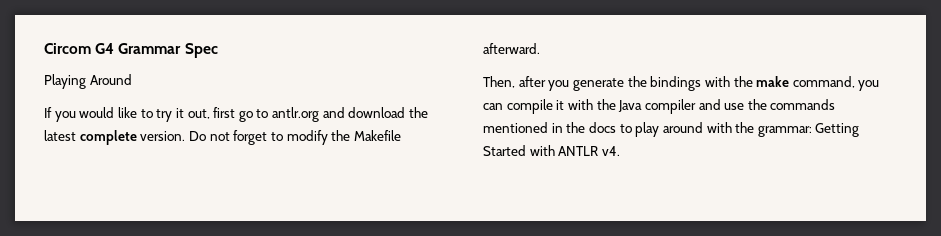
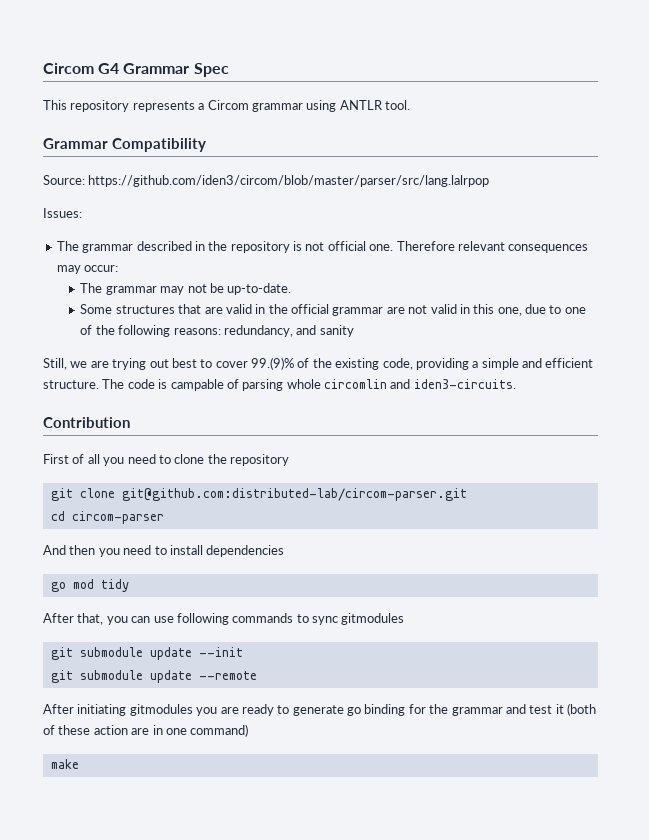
- Playing Around
- If you would like to try it out, first go to antlr.org and download the latest complete version. Do not forget to modify the Makefile afterward.
- Then, after you generate the bindings with the make command, you can compile it with the Java compiler and use the commands mentioned in the docs to play around with the grammar: Getting Started with ANTLR v4.
+ This repository represents a Circom grammar using ANTLR tool.
+ Grammar Compatibility
+ Source: https://github.com/iden3/circom/blob/master/parser/src/lang.lalrpop
+ Issues:
+ The grammar described in the repository is not official one. Therefore relevant consequences may occur:
+ The grammar may not be up-to-date.
+ Some structures that are valid in the official grammar are not valid in this one, due to one of the following reasons: redundancy, and sanity
+ Still, we are trying out best to cover 99.(9)% of the existing code, providing a simple and efficient structure. The code is campable of parsing whole circomlin and iden3-circuits.
+ Contribution
+ First of all you need to clone the repository
+ git clone git@github.com:distributed-lab/circom-parser.git
+ cd circom-parser
+ And then you need to install dependencies
+ go mod tidy
+ After that, you can use following commands to sync gitmodules
+ git submodule update --init
+ git submodule update --remote
+ After initiating gitmodules you are ready to generate go binding for the grammar and test it (both of these action are in one command)
+ make

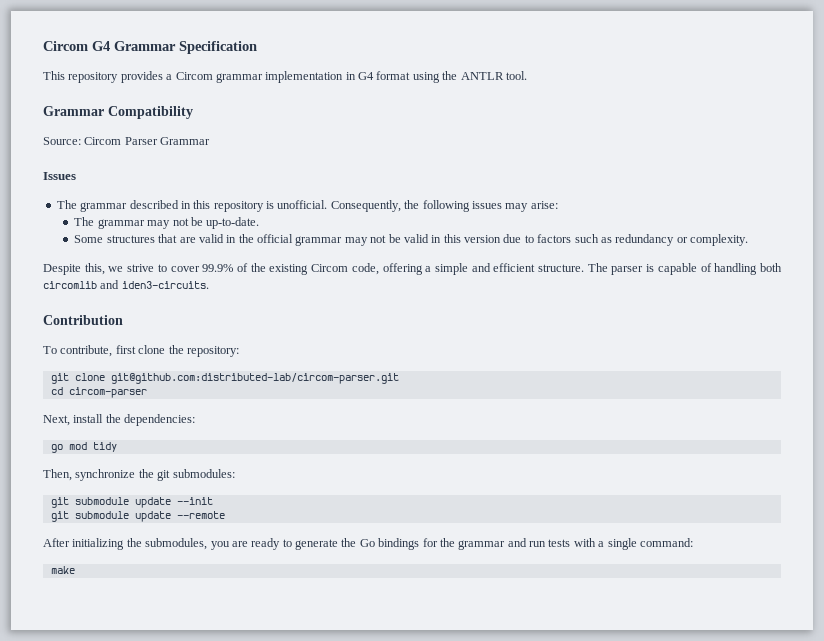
- Circom G4 Grammar Spec
+ Circom G4 Grammar Specification
- This repository represents a Circom grammar using ANTLR tool.
+ This repository provides a Circom grammar implementation in G4 format using the ANTLR tool.
- Source: https://github.com/iden3/circom/blob/master/parser/src/lang.lalrpop
- Issues:
+ Source: Circom Parser Grammar
+ Issues
- The grammar described in the repository is not official one. Therefore relevant consequences may occur:
+ The grammar described in this repository is unofficial. Consequently, the following issues may arise:
- Some structures that are valid in the official grammar are not valid in this one, due to one of the following reasons: redundancy, and sanity
- Still, we are trying out best to cover 99.(9)% of the existing code, providing a simple and efficient structure.
+ Some structures that are valid in the official grammar may not be valid in this version due to factors such as redundancy or complexity.
+ Despite this, we strive to cover 99.9% of the existing Circom code, offering a simple and efficient structure.
- The code is campable of parsing whole circomlin and iden3-circuits.
+ The parser is capable of handling both circomlib and iden3-circuits.
  Contribution
- First of all you need to clone the repository
+ To contribute, first clone the repository:
- And then you need to install dependencies
+ Next, install the dependencies:
  go mod tidy
- After that, you can use following commands to sync gitmodules
+ Then, synchronize the git submodules:
- After initiating gitmodules you are ready to generate go binding for the grammar and test it (both of these action are in one command)
+ After initializing the submodules, you are ready to generate the Go bindings for the grammar and run tests with a single command:

